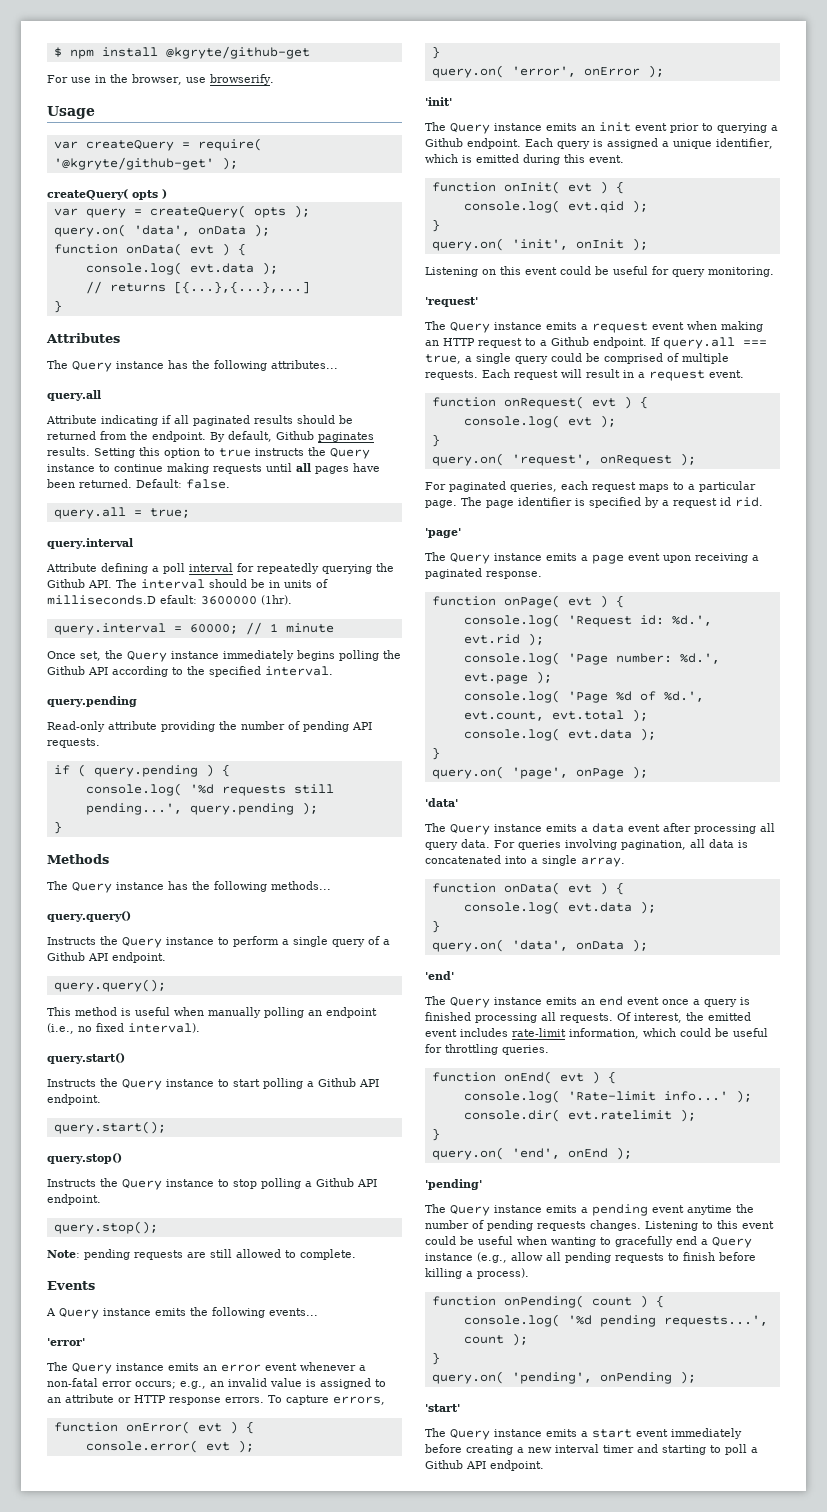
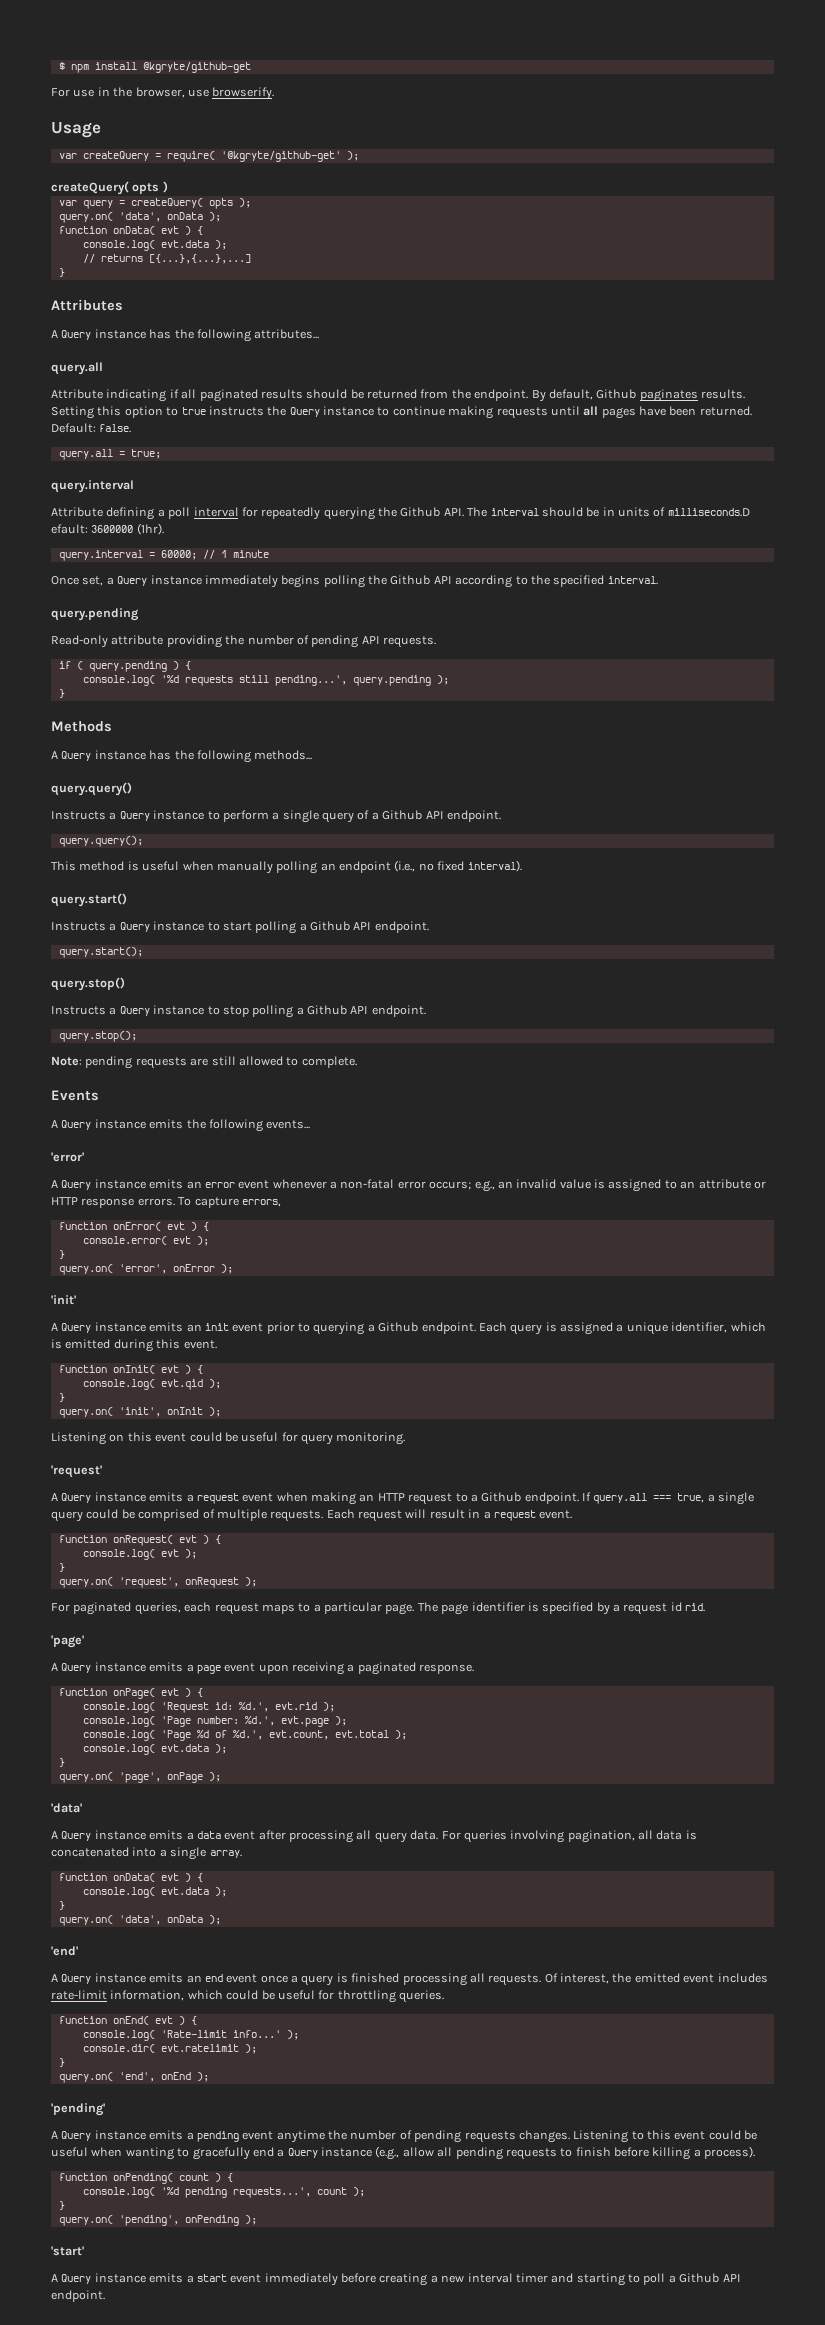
- The Query instance has the following attributes...
+ A Query instance has the following attributes...
- Once set, the Query instance immediately begins polling the Github API according to the specified interval.
+ Once set, a Query instance immediately begins polling the Github API according to the specified interval.
- The Query instance has the following methods...
+ A Query instance has the following methods...
- Instructs the Query instance to perform a single query of a Github API endpoint.
+ Instructs a Query instance to perform a single query of a Github API endpoint.
- Instructs the Query instance to start polling a Github API endpoint.
+ Instructs a Query instance to start polling a Github API endpoint.
- Instructs the Query instance to stop polling a Github API endpoint.
+ Instructs a Query instance to stop polling a Github API endpoint.
- The Query instance emits an error event whenever a non-fatal error occurs; e.g., an invalid value is assigned to an attribute or HTTP response errors.
+ A Query instance emits an error event whenever a non-fatal error occurs; e.g., an invalid value is assigned to an attribute or HTTP response errors.
- The Query instance emits an init event prior to querying a Github endpoint.
+ A Query instance emits an init event prior to querying a Github endpoint.
- The Query instance emits a request event when making an HTTP request to a Github endpoint.
+ A Query instance emits a request event when making an HTTP request to a Github endpoint.
- The Query instance emits a page event upon receiving a paginated response.
+ A Query instance emits a page event upon receiving a paginated response.
- The Query instance emits a data event after processing all query data.
+ A Query instance emits a data event after processing all query data.
- The Query instance emits an end event once a query is finished processing all requests.
+ A Query instance emits an end event once a query is finished processing all requests.
- The Query instance emits a pending event anytime the number of pending requests changes.
+ A Query instance emits a pending event anytime the number of pending requests changes.
- The Query instance emits a start event immediately before creating a new interval timer and starting to poll a Github API endpoint.
+ A Query instance emits a start event immediately before creating a new interval timer and starting to poll a Github API endpoint.

